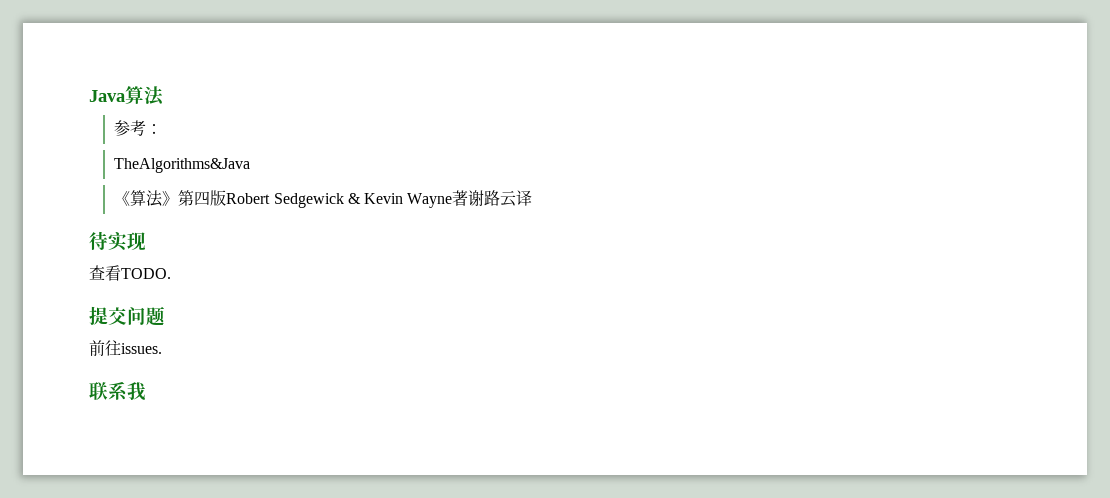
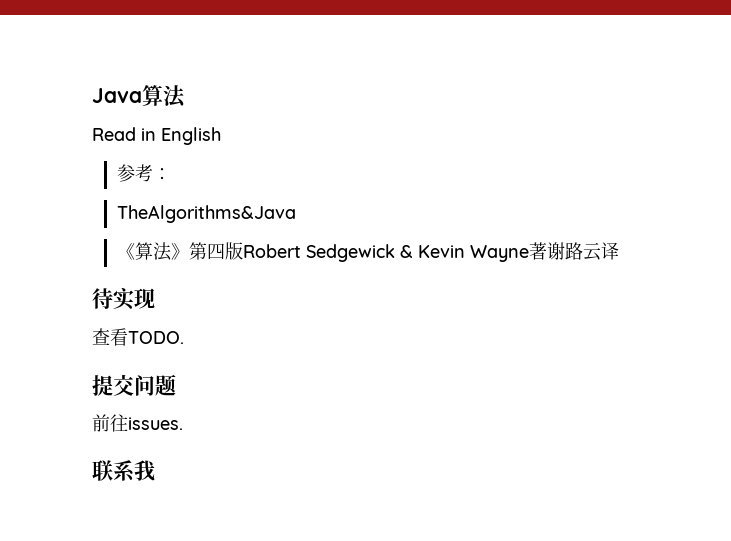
+ Read in English

